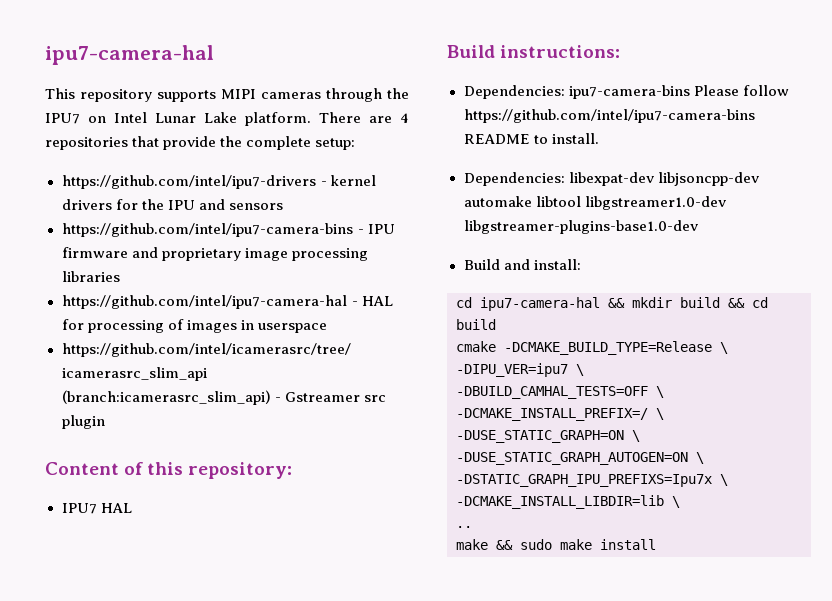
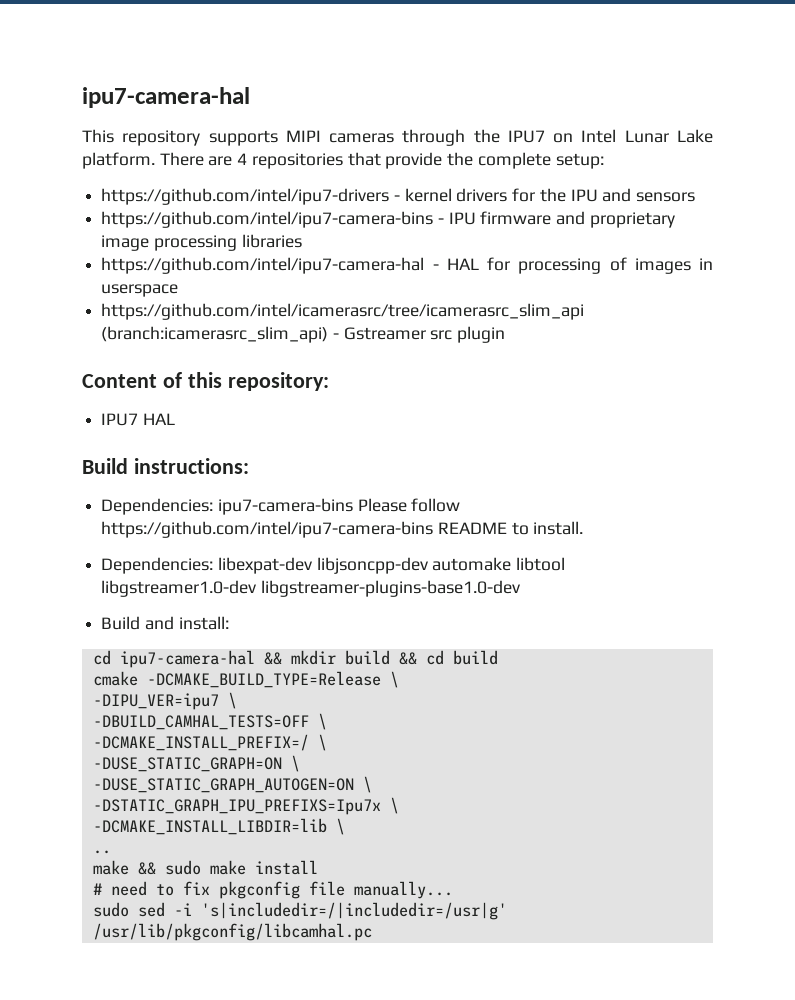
+ # need to fix pkgconfig file manually...
+ sudo sed -i 's|includedir=/|includedir=/usr|g' /usr/lib/pkgconfig/libcamhal.pc

